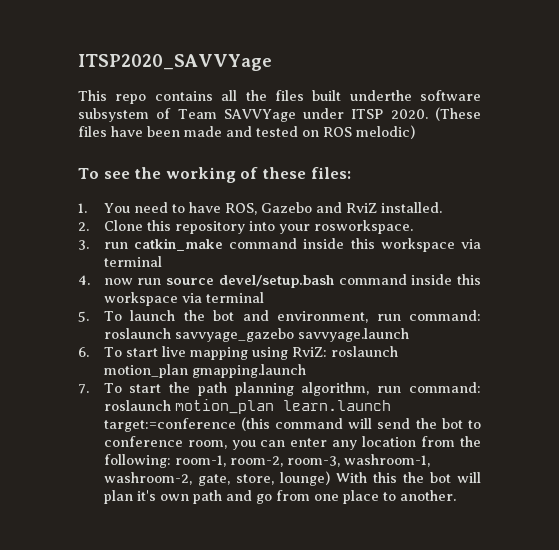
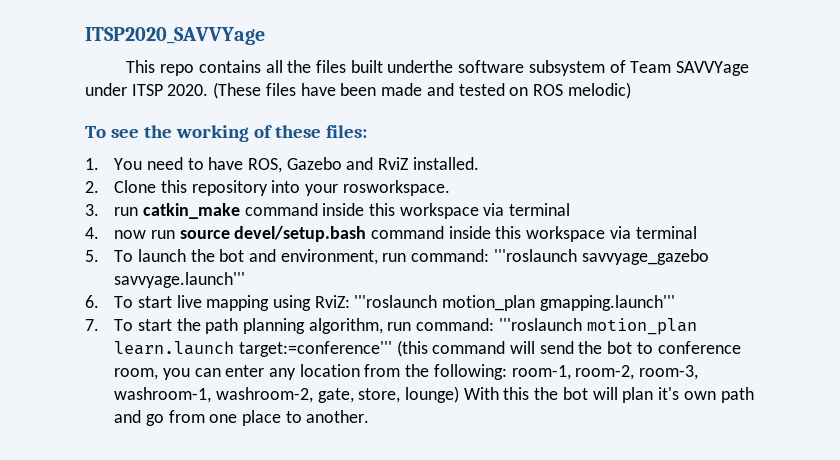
- 5. To launch the bot and environment, run command: roslaunch savvyage_gazebo savvyage.launch
+ 5. To launch the bot and environment, run command: '''roslaunch savvyage_gazebo savvyage.launch'''
- 6. To start live mapping using RviZ: roslaunch motion_plan gmapping.launch
+ 6. To start live mapping using RviZ: '''roslaunch motion_plan gmapping.launch'''
- 7. To start the path planning algorithm, run command: roslaunch motion_plan learn.launch target:=conference (this command will send the bot to conference room, you can enter any location from the following: room-1, room-2, room-3, washroom-1, washroom-2, gate, store, lounge) With this the bot will plan it's own path and go from one place to another.
+ 7. To start the path planning algorithm, run command: '''roslaunch motion_plan learn.launch target:=conference''' (this command will send the bot to conference room, you can enter any location from the following: room-1, room-2, room-3, washroom-1, washroom-2, gate, store, lounge) With this the bot will plan it's own path and go from one place to another.

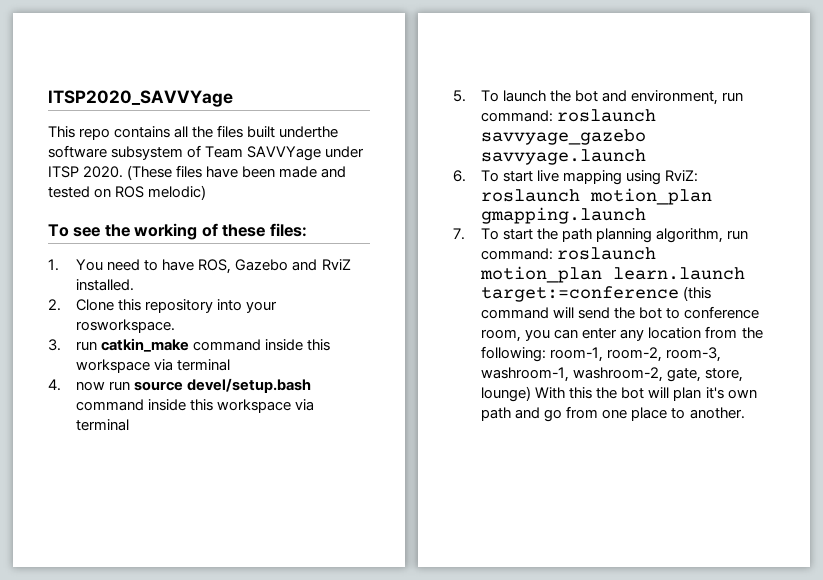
- 5. To launch the bot and environment, run command: '''roslaunch savvyage_gazebo savvyage.launch'''
+ 5. To launch the bot and environment, run command: roslaunch savvyage_gazebo savvyage.launch
- 6. To start live mapping using RviZ: '''roslaunch motion_plan gmapping.launch'''
+ 6. To start live mapping using RviZ: roslaunch motion_plan gmapping.launch
- 7. To start the path planning algorithm, run command: '''roslaunch motion_plan learn.launch target:=conference''' (this command will send the bot to conference room, you can enter any location from the following: room-1, room-2, room-3, washroom-1, washroom-2, gate, store, lounge) With this the bot will plan it's own path and go from one place to another.
+ 7. To start the path planning algorithm, run command: roslaunch motion_plan learn.launch target:=conference (this command will send the bot to conference room, you can enter any location from the following: room-1, room-2, room-3, washroom-1, washroom-2, gate, store, lounge) With this the bot will plan it's own path and go from one place to another.

